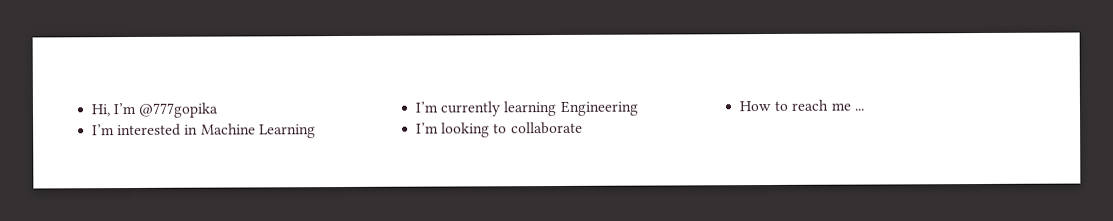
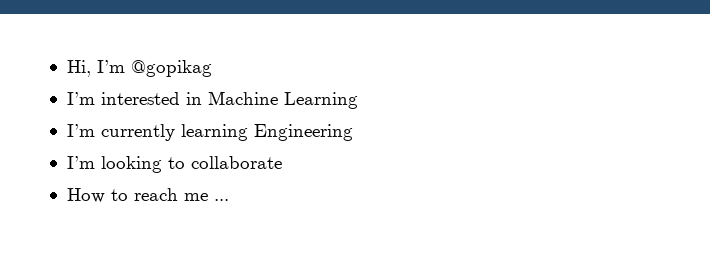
- Hi, I’m @777gopika
+ Hi, I’m @gopikag

